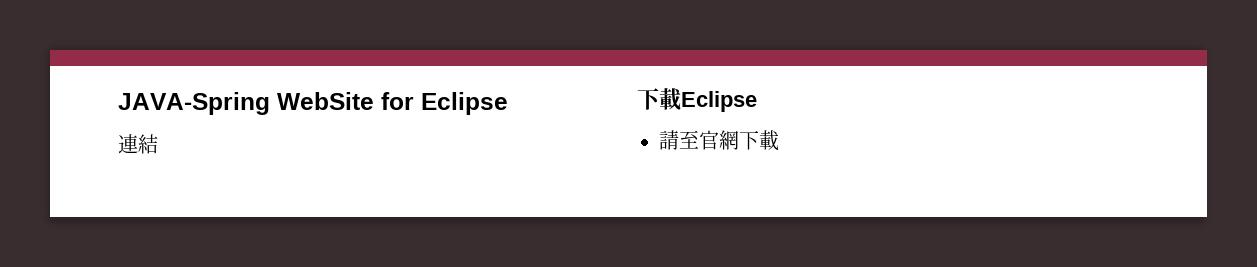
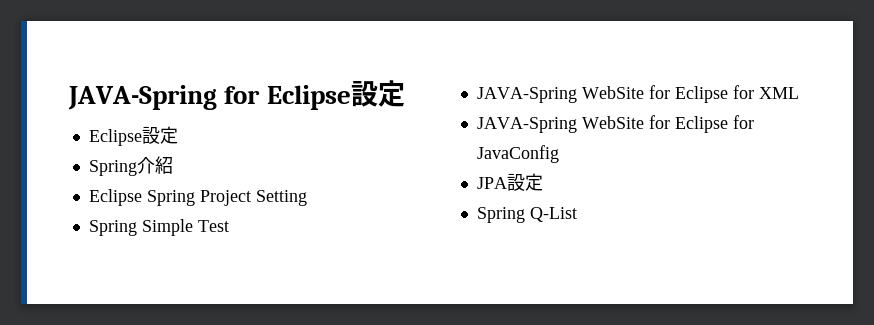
- JAVA-Spring WebSite for Eclipse
- 連結
- 下載Eclipse
- 請至官網下載
+ JAVA-Spring for Eclipse設定
+ Eclipse設定
+ Spring介紹
+ Eclipse Spring Project Setting
+ Spring Simple Test
+ JAVA-Spring WebSite for Eclipse for XML
+ JAVA-Spring WebSite for Eclipse for JavaConfig
+ JPA設定
+ Spring Q-List

